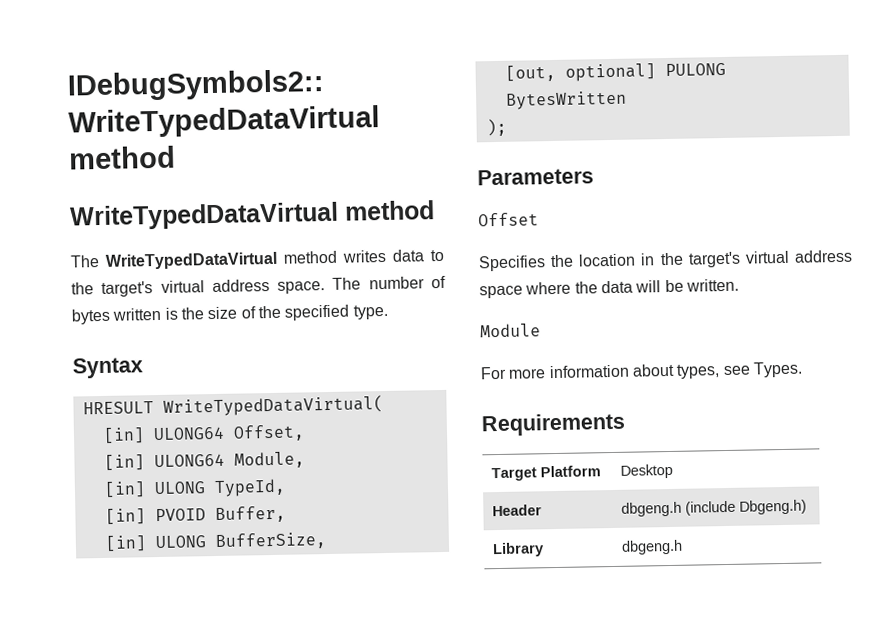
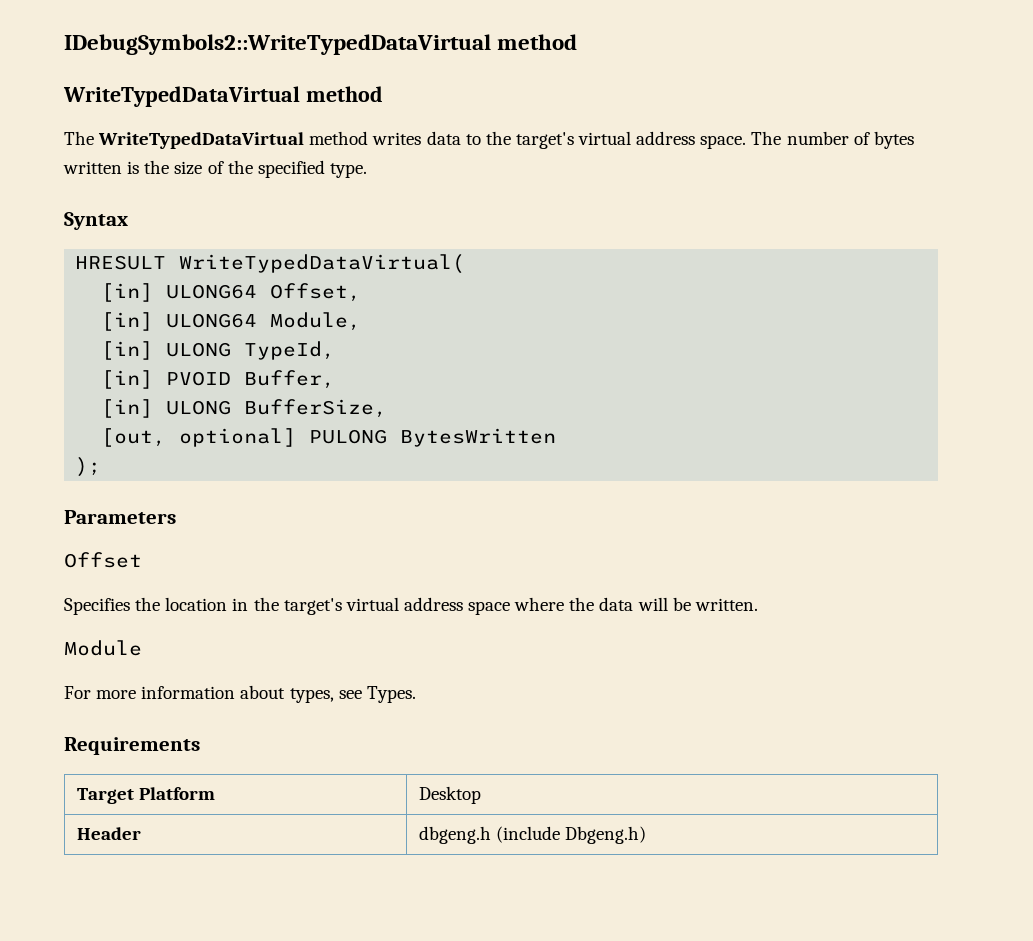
- Library | dbgeng.h

